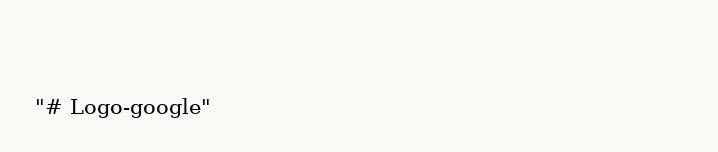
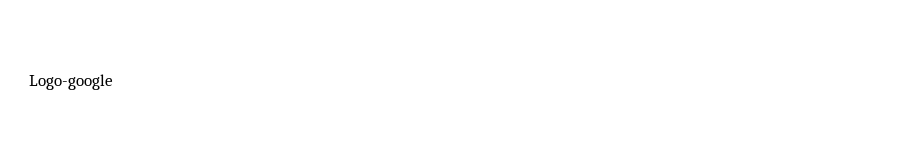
- "# Logo-google"
+ Logo-google

